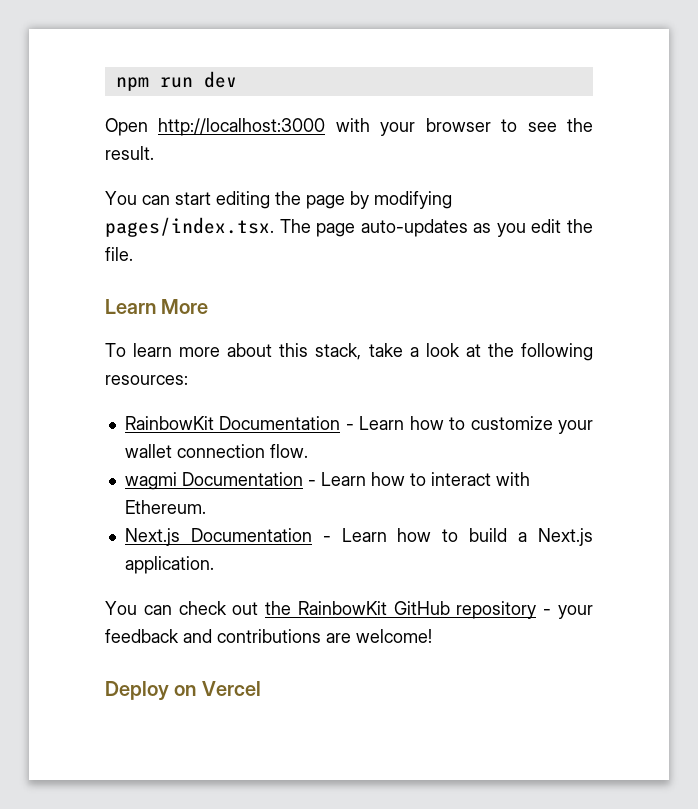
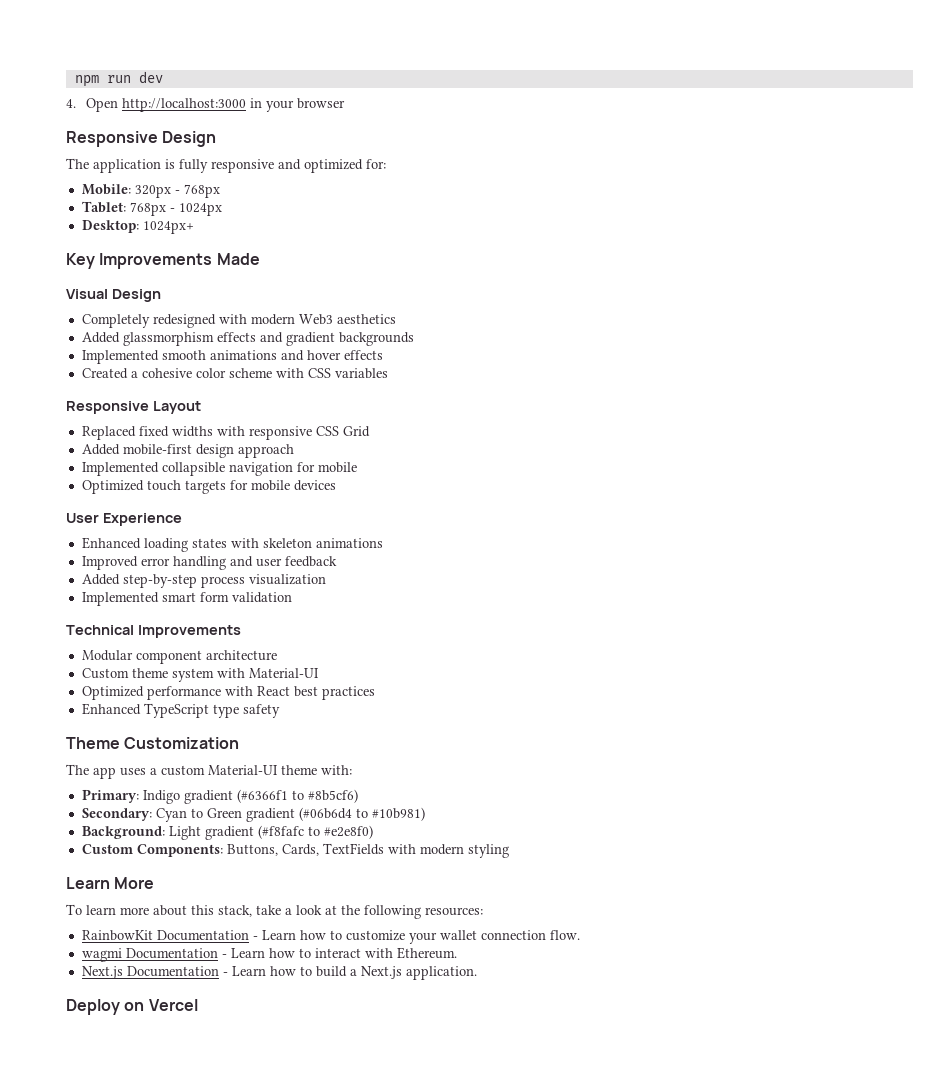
- Open http://localhost:3000 with your browser to see the result.
- You can start editing the page by modifying pages/index.tsx. The page auto-updates as you edit the file.
+ 4. Open http://localhost:3000 in your browser
+ Responsive Design
+ The application is fully responsive and optimized for:
+ Mobile: 320px - 768px
+ Tablet: 768px - 1024px
+ Desktop: 1024px+
+ Key Improvements Made
+ Visual Design
+ Completely redesigned with modern Web3 aesthetics
+ Added glassmorphism effects and gradient backgrounds
+ Implemented smooth animations and hover effects
+ Created a cohesive color scheme with CSS variables
+ Responsive Layout
+ Replaced fixed widths with responsive CSS Grid
+ Added mobile-first design approach
+ Implemented collapsible navigation for mobile
+ Optimized touch targets for mobile devices
+ User Experience
+ Enhanced loading states with skeleton animations
+ Improved error handling and user feedback
+ Added step-by-step process visualization
+ Implemented smart form validation
+ Technical Improvements
+ Modular component architecture
+ Custom theme system with Material-UI
+ Optimized performance with React best practices
+ Enhanced TypeScript type safety
+ Theme Customization
+ The app uses a custom Material-UI theme with:
+ Primary: Indigo gradient (#6366f1 to #8b5cf6)
+ Secondary: Cyan to Green gradient (#06b6d4 to #10b981)
+ Background: Light gradient (#f8fafc to #e2e8f0)
+ Custom Components: Buttons, Cards, TextFields with modern styling
- You can check out the RainbowKit GitHub repository - your feedback and contributions are welcome!

